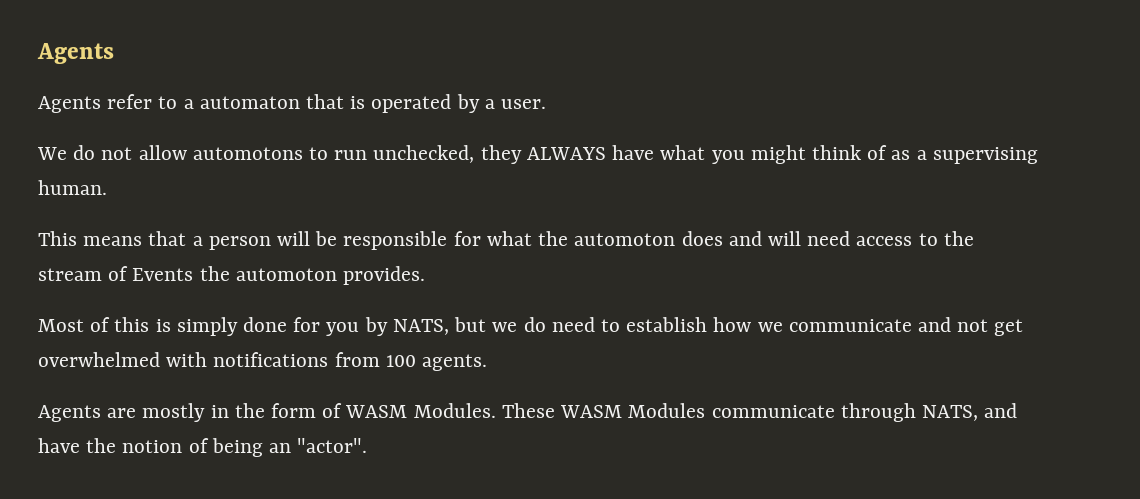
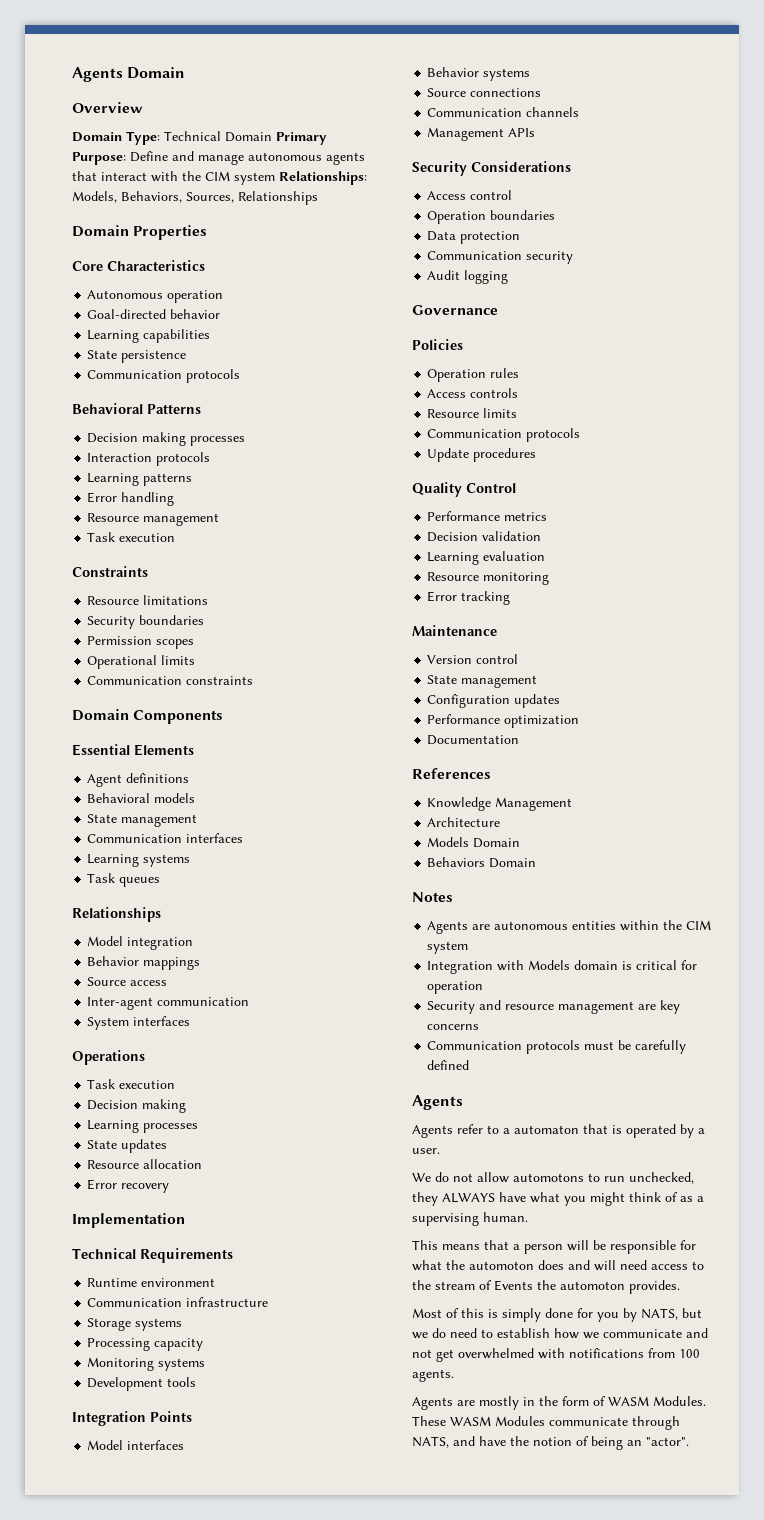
+ Agents Domain
+ Overview
+ Domain Type: Technical Domain Primary Purpose: Define and manage autonomous agents that interact with the CIM system Relationships: Models, Behaviors, Sources, Relationships
+ Domain Properties
+ Core Characteristics
+ Autonomous operation
+ Goal-directed behavior
+ Learning capabilities
+ State persistence
+ Communication protocols
+ Behavioral Patterns
+ Decision making processes
+ Interaction protocols
+ Learning patterns
+ Error handling
+ Resource management
+ Task execution
+ Constraints
+ Resource limitations
+ Security boundaries
+ Permission scopes
+ Operational limits
+ Communication constraints
+ Domain Components
+ Essential Elements
+ Agent definitions
+ Behavioral models
+ State management
+ Communication interfaces
+ Learning systems
+ Task queues
+ Relationships
+ Model integration
+ Behavior mappings
+ Source access
+ Inter-agent communication
+ System interfaces
+ Operations
+ Task execution
+ Decision making
+ Learning processes
+ State updates
+ Resource allocation
+ Error recovery
+ Implementation
+ Technical Requirements
+ Runtime environment
+ Communication infrastructure
+ Storage systems
+ Processing capacity
+ Monitoring systems
+ Development tools
+ Integration Points
+ Model interfaces
+ Behavior systems
+ Source connections
+ Communication channels
+ Management APIs
+ Security Considerations
+ Access control
+ Operation boundaries
+ Data protection
+ Communication security
+ Audit logging
+ Governance
+ Policies
+ Operation rules
+ Access controls
+ Resource limits
+ Communication protocols
+ Update procedures
+ Quality Control
+ Performance metrics
+ Decision validation
+ Learning evaluation
+ Resource monitoring
+ Error tracking
+ Maintenance
+ Version control
+ State management
+ Configuration updates
+ Performance optimization
+ Documentation
+ References
+ Knowledge Management
+ Architecture
+ Models Domain
+ Behaviors Domain
+ Notes
+ Agents are autonomous entities within the CIM system
+ Integration with Models domain is critical for operation
+ Security and resource management are key concerns
+ Communication protocols must be carefully defined

